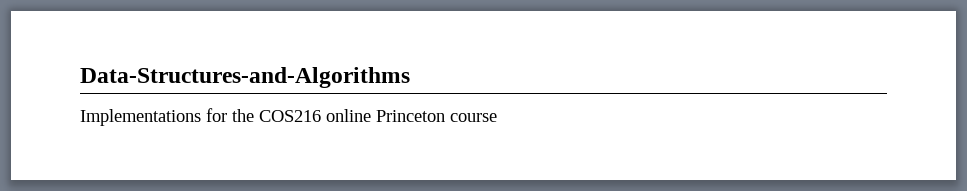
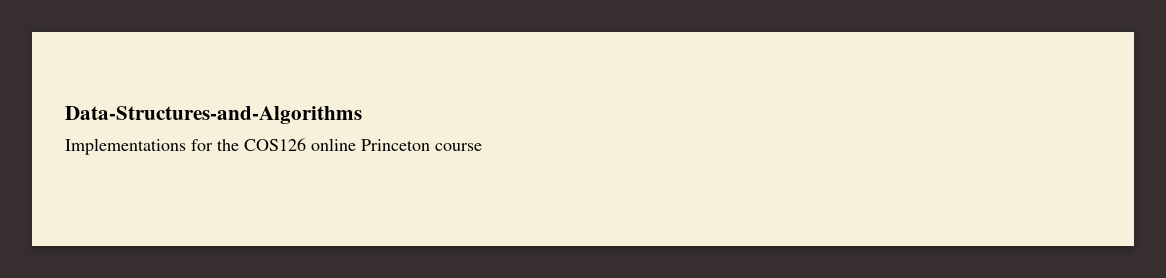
- Implementations for the COS216 online Princeton course
+ Implementations for the COS126 online Princeton course

